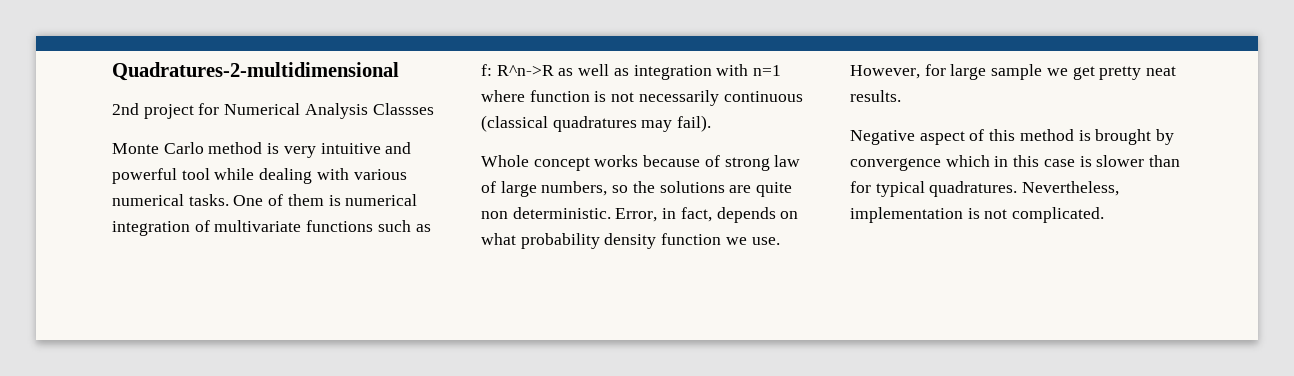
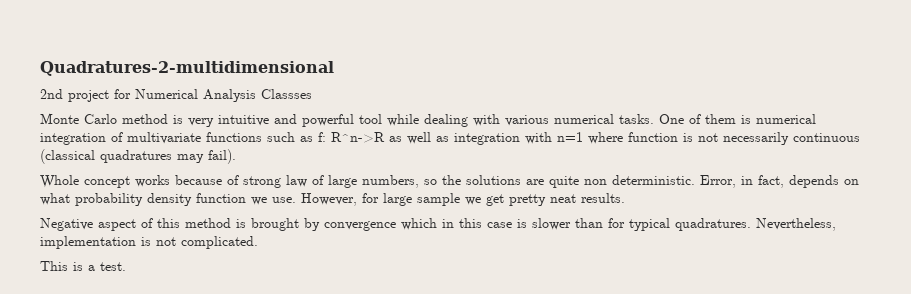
+ This is a test.

